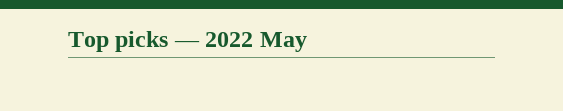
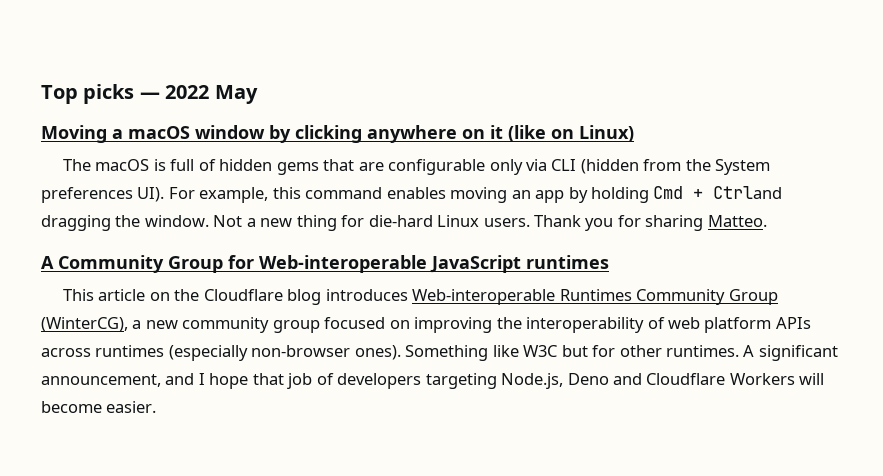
+ Moving a macOS window by clicking anywhere on it (like on Linux)
+ The macOS is full of hidden gems that are configurable only via CLI (hidden from the System preferences UI). For example, this command enables moving an app by holding Cmd + Ctrland dragging the window. Not a new thing for die-hard Linux users. Thank you for sharing Matteo.
+ A Community Group for Web-interoperable JavaScript runtimes
+ This article on the Cloudflare blog introduces Web-interoperable Runtimes Community Group (WinterCG), a new community group focused on improving the interoperability of web platform APIs across runtimes (especially non-browser ones). Something like W3C but for other runtimes. A significant announcement, and I hope that job of developers targeting Node.js, Deno and Cloudflare Workers will become easier.

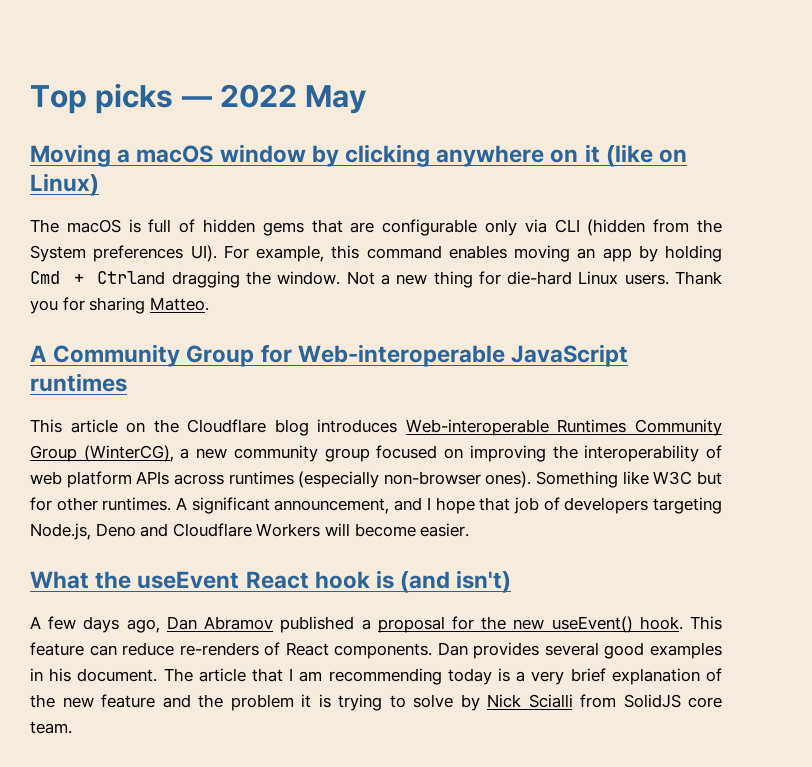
+ What the useEvent React hook is (and isn't)
+ A few days ago, Dan Abramov published a proposal for the new useEvent() hook. This feature can reduce re-renders of React components. Dan provides several good examples in his document. The article that I am recommending today is a very brief explanation of the new feature and the problem it is trying to solve by Nick Scialli from SolidJS core team.

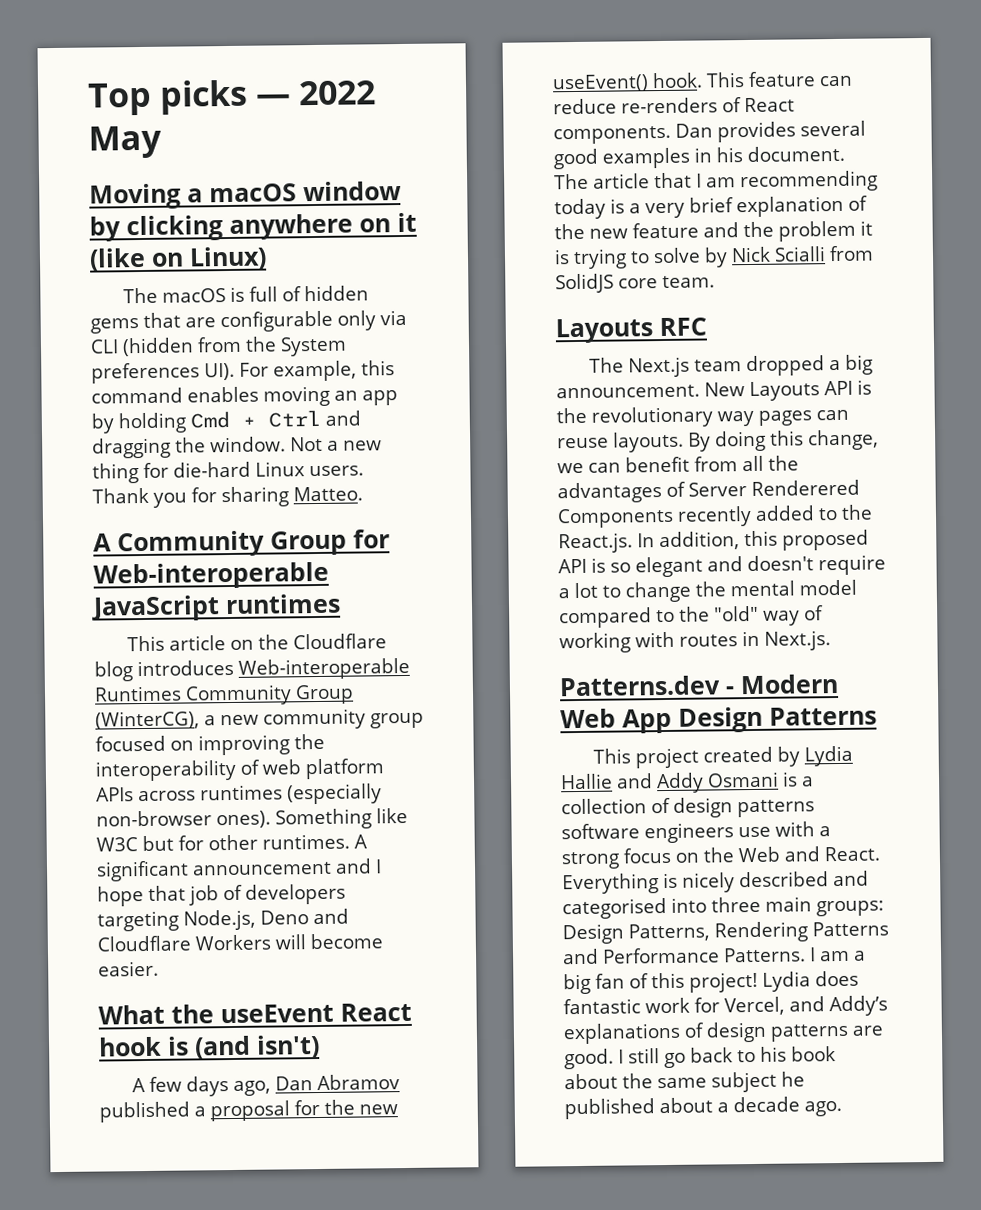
- The macOS is full of hidden gems that are configurable only via CLI (hidden from the System preferences UI). For example, this command enables moving an app by holding Cmd + Ctrland dragging the window.
+ The macOS is full of hidden gems that are configurable only via CLI (hidden from the System preferences UI). For example, this command enables moving an app by holding Cmd + Ctrl and dragging the window.
- A significant announcement, and I hope that job of developers targeting Node.js, Deno and Cloudflare Workers will become easier.
+ A significant announcement and I hope that job of developers targeting Node.js, Deno and Cloudflare Workers will become easier.
+ Layouts RFC
+ The Next.js team dropped a big announcement. New Layouts API is the revolutionary way pages can reuse layouts. By doing this change, we can benefit from all the advantages of Server Renderered Components recently added to the React.js. In addition, this proposed API is so elegant and doesn't require a lot to change the mental model compared to the "old" way of working with routes in Next.js.
+ Patterns.dev - Modern Web App Design Patterns
+ This project created by Lydia Hallie and Addy Osmani is a collection of design patterns software engineers use with a strong focus on the Web and React. Everything is nicely described and categorised into three main groups: Design Patterns, Rendering Patterns and Performance Patterns. I am a big fan of this project! Lydia does fantastic work for Vercel, and Addy’s explanations of design patterns are good. I still go back to his book about the same subject he published about a decade ago.

